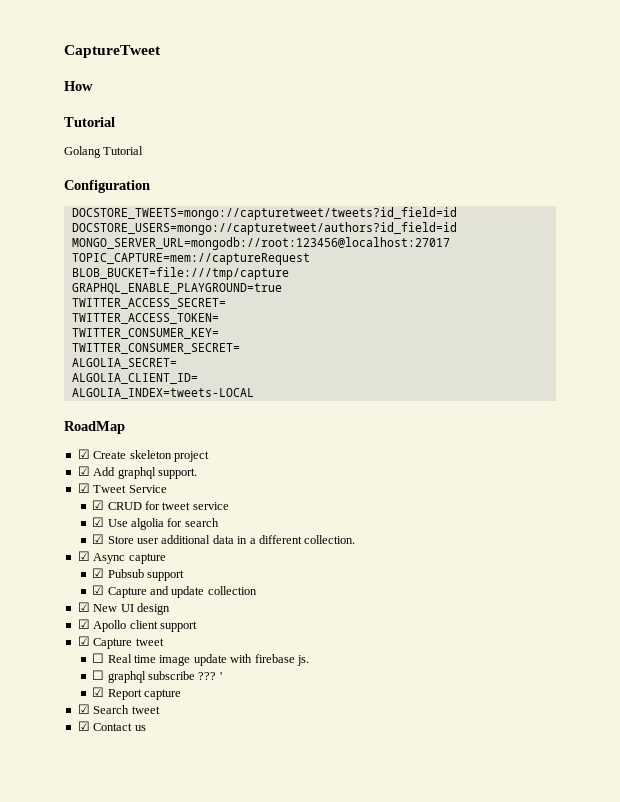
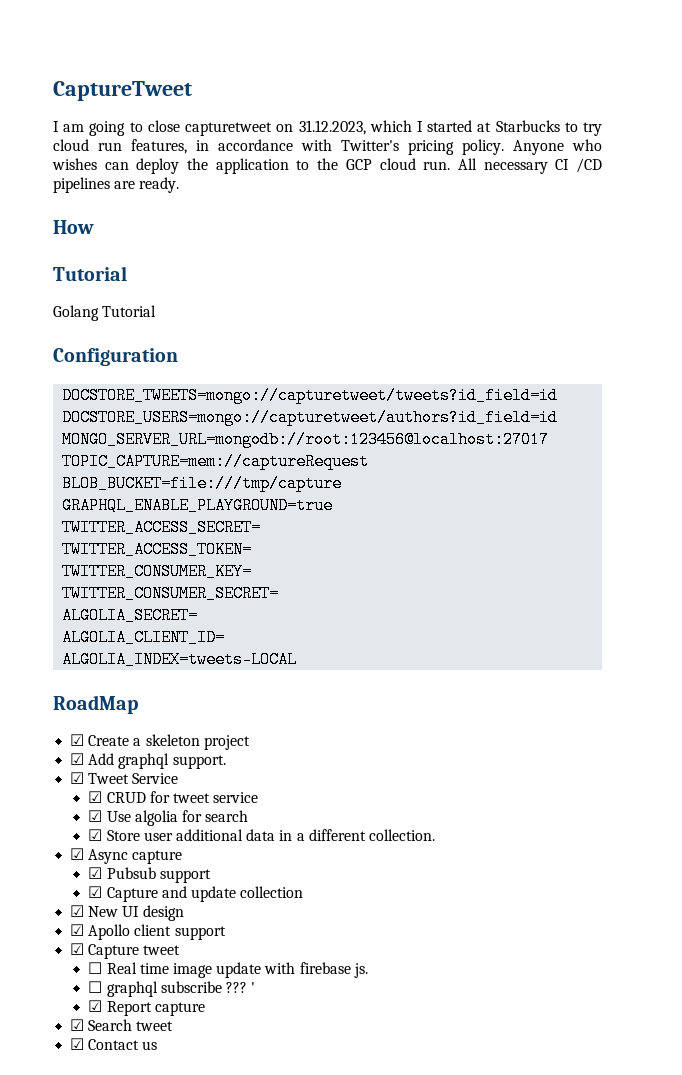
+ I am going to close capturetweet on 31.12.2023, which I started at Starbucks to try cloud run features, in accordance with Twitter's pricing policy. Anyone who wishes can deploy the application to the GCP cloud run. All necessary CI /CD pipelines are ready.
- ☑ Create skeleton project
+ ☑ Create a skeleton project

